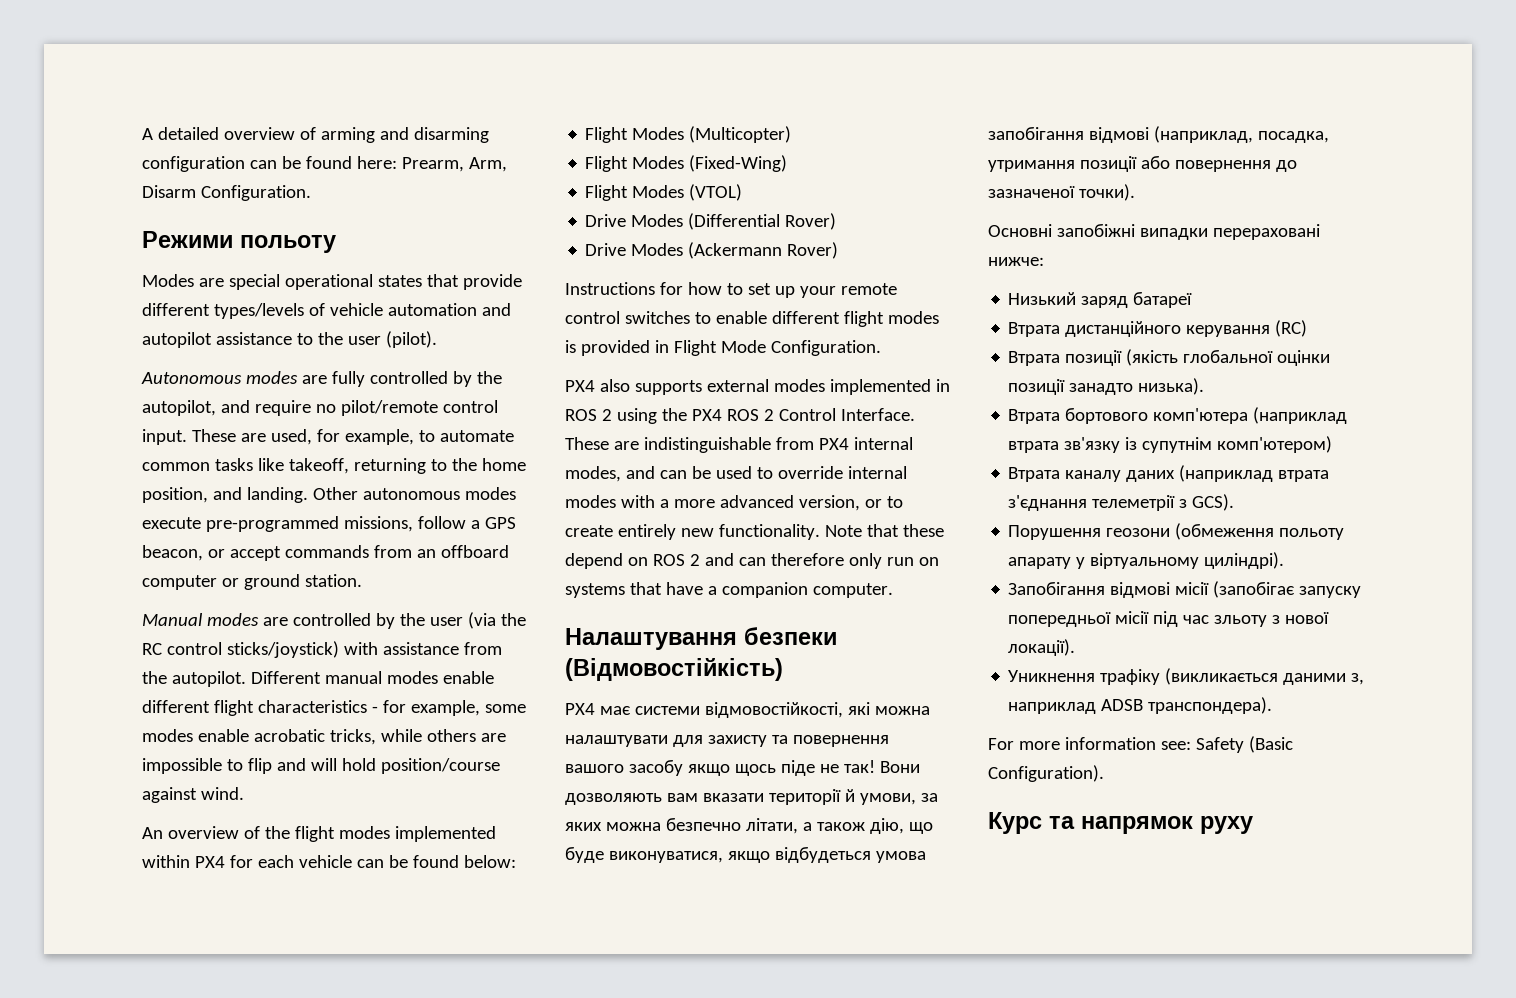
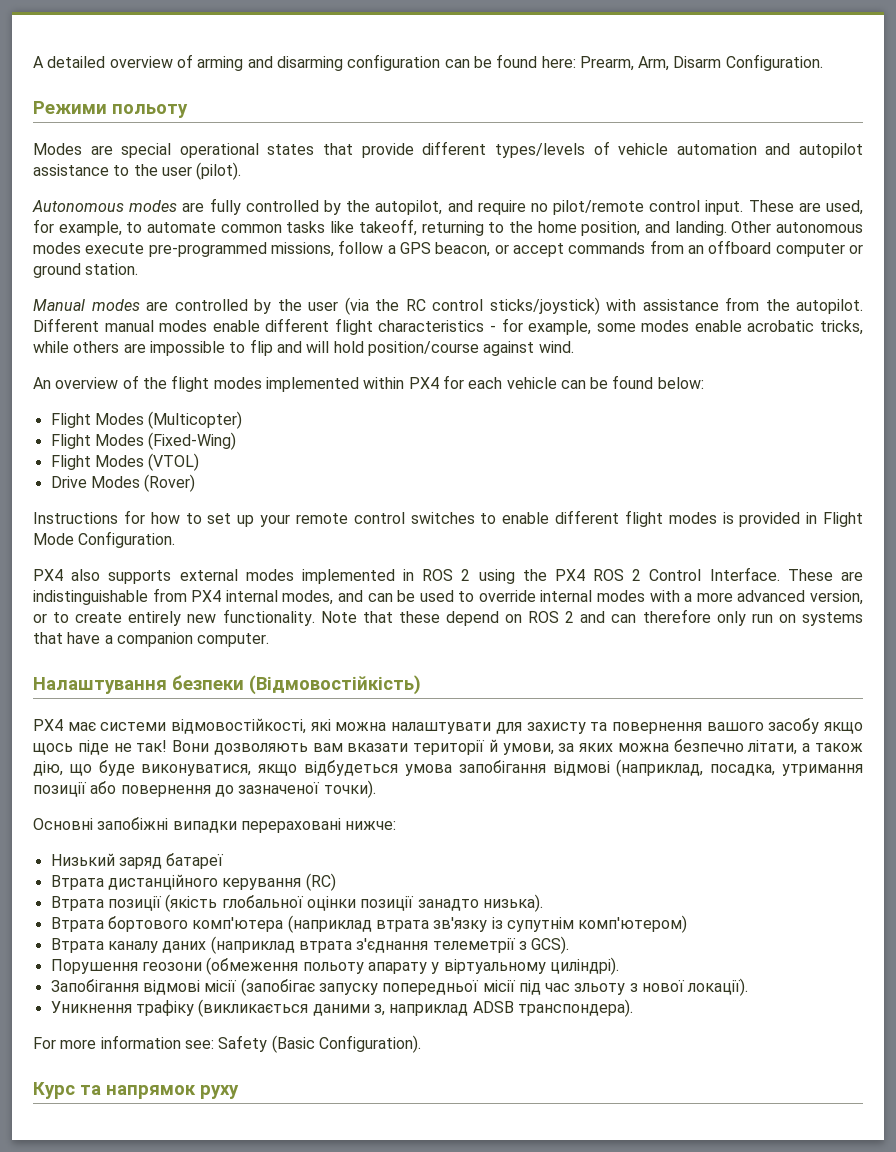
- Drive Modes (Differential Rover)
- Drive Modes (Ackermann Rover)
+ Drive Modes (Rover)

